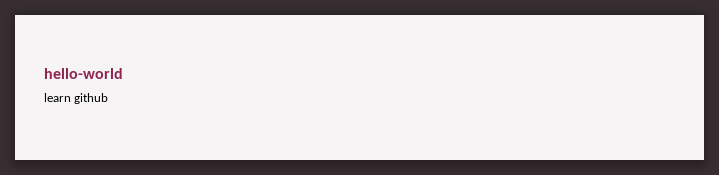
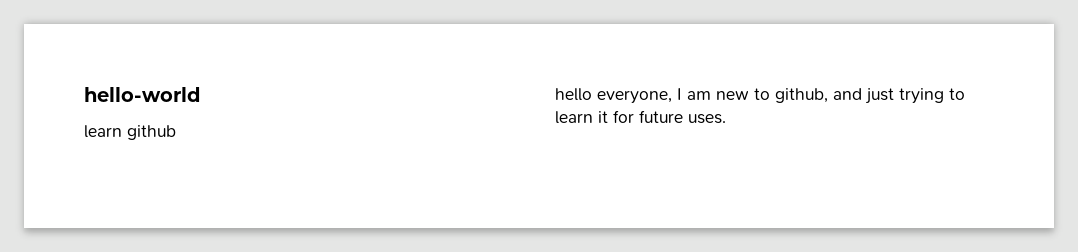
+ hello everyone, I am new to github, and just trying to learn it for future uses.

